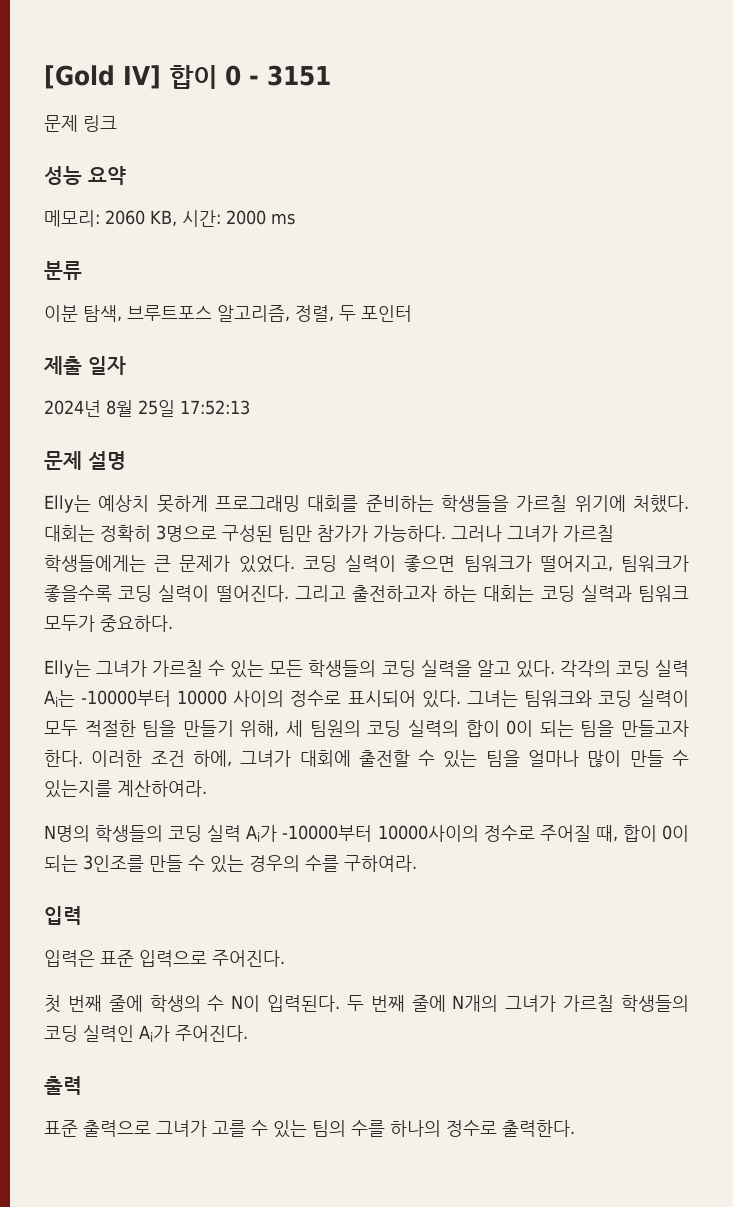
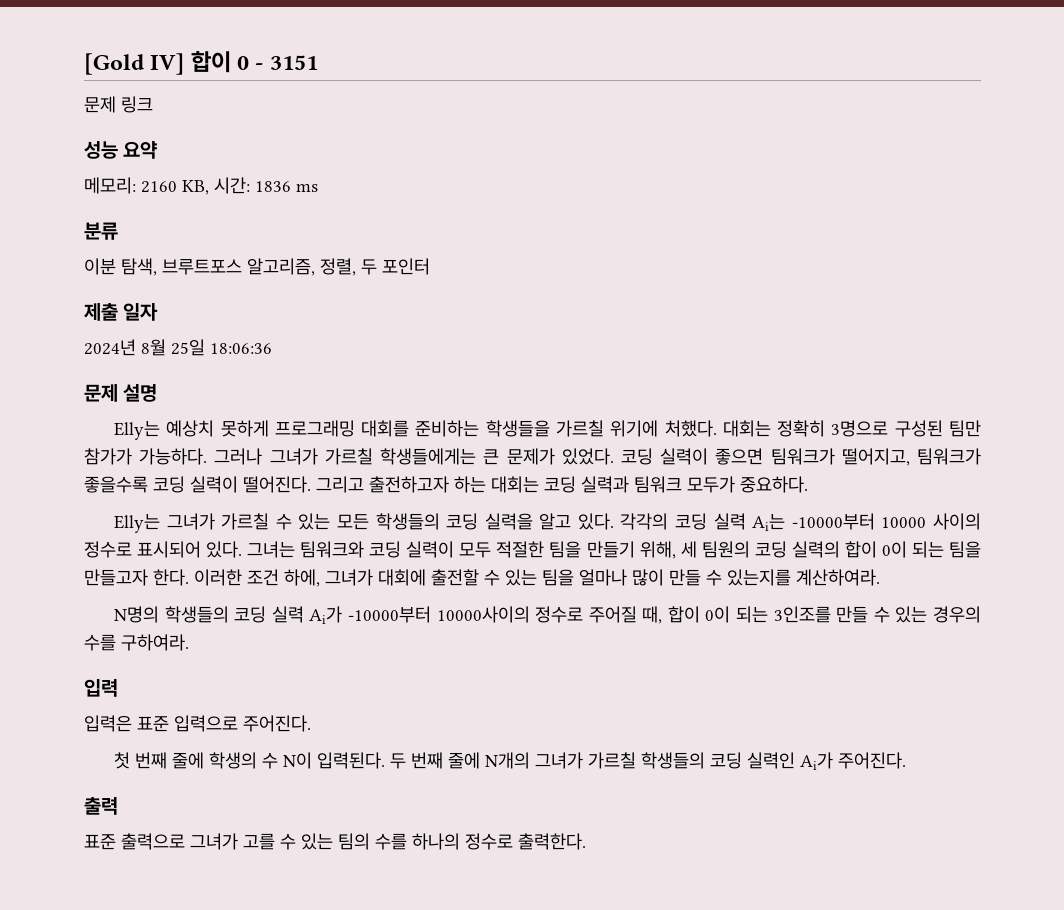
- 메모리: 2060 KB, 시간: 2000 ms
+ 메모리: 2160 KB, 시간: 1836 ms
- 2024년 8월 25일 17:52:13
+ 2024년 8월 25일 18:06:36

